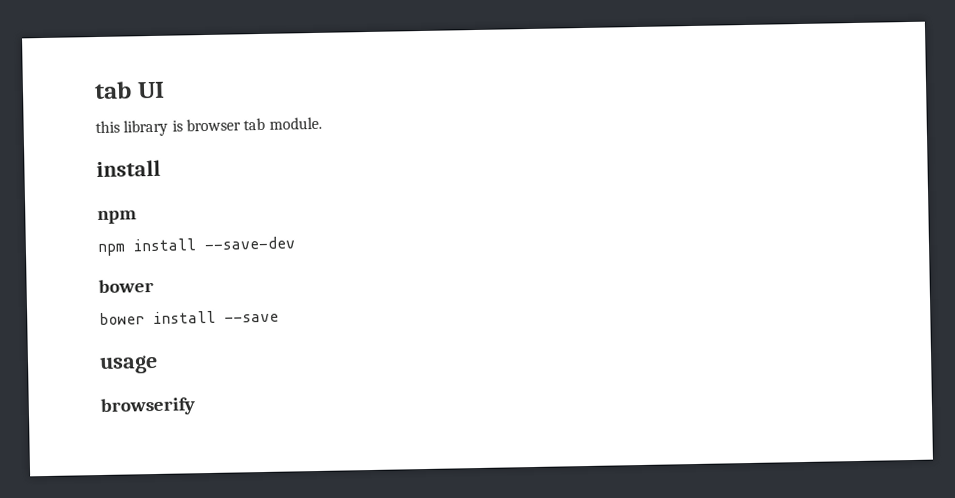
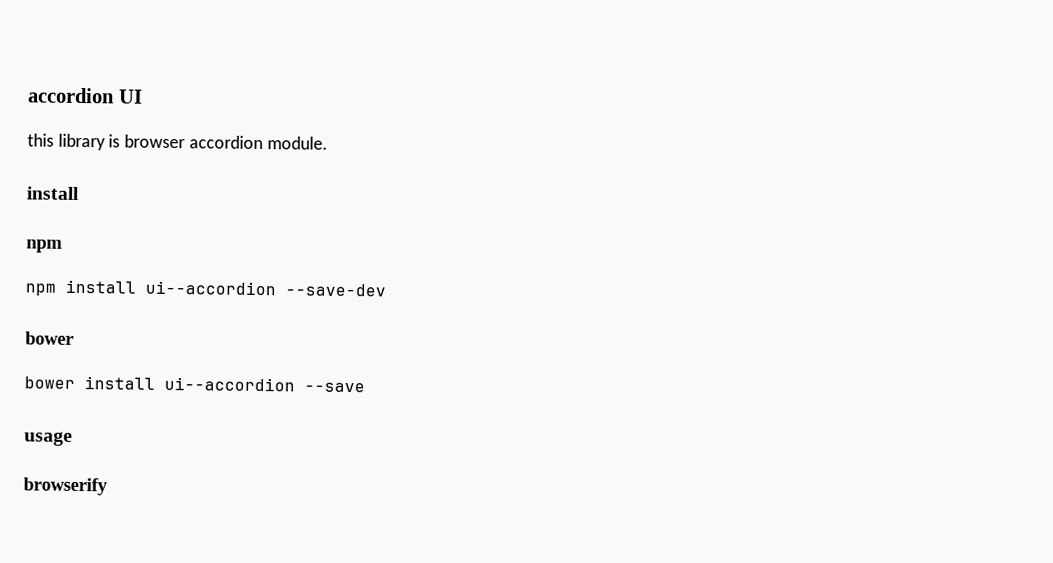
- tab UI
+ accordion UI
- this library is browser tab module.
+ this library is browser accordion module.
- npm install --save-dev
+ npm install ui--accordion --save-dev
- bower install --save
+ bower install ui--accordion --save

